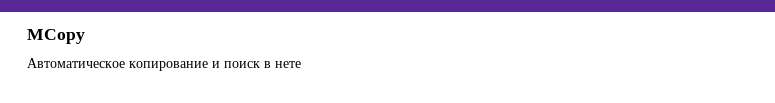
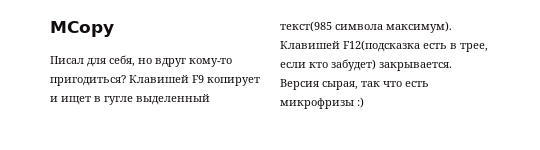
- Автоматическое копирование и поиск в нете
+ Писал для себя, но вдруг кому-то пригодиться? Клавишей F9 копирует и ищет в гугле выделенный текст(985 символа максимум). Клавишей F12(подсказка есть в трее, если кто забудет) закрывается. Версия сырая, так что есть микрофризы :)

